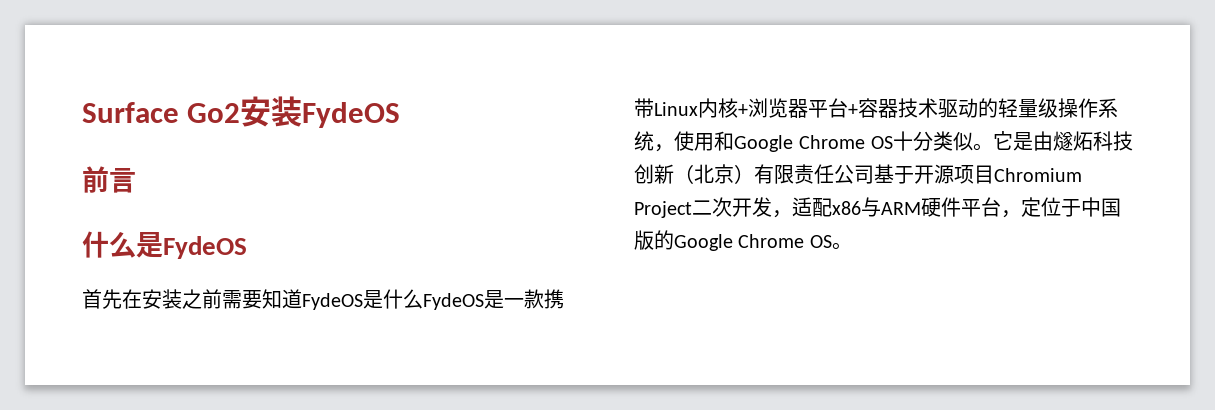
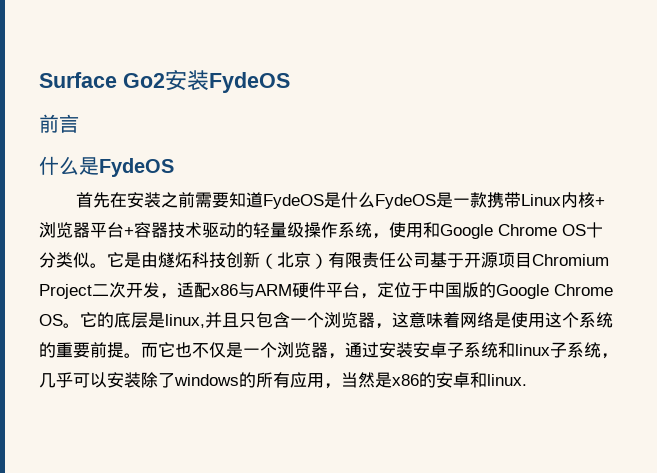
+ 它的底层是linux,并且只包含一个浏览器，这意味着网络是使用这个系统的重要前提。而它也不仅是一个浏览器，通过安装安卓子系统和linux子系统，几乎可以安装除了windows的所有应用，当然是x86的安卓和linux.

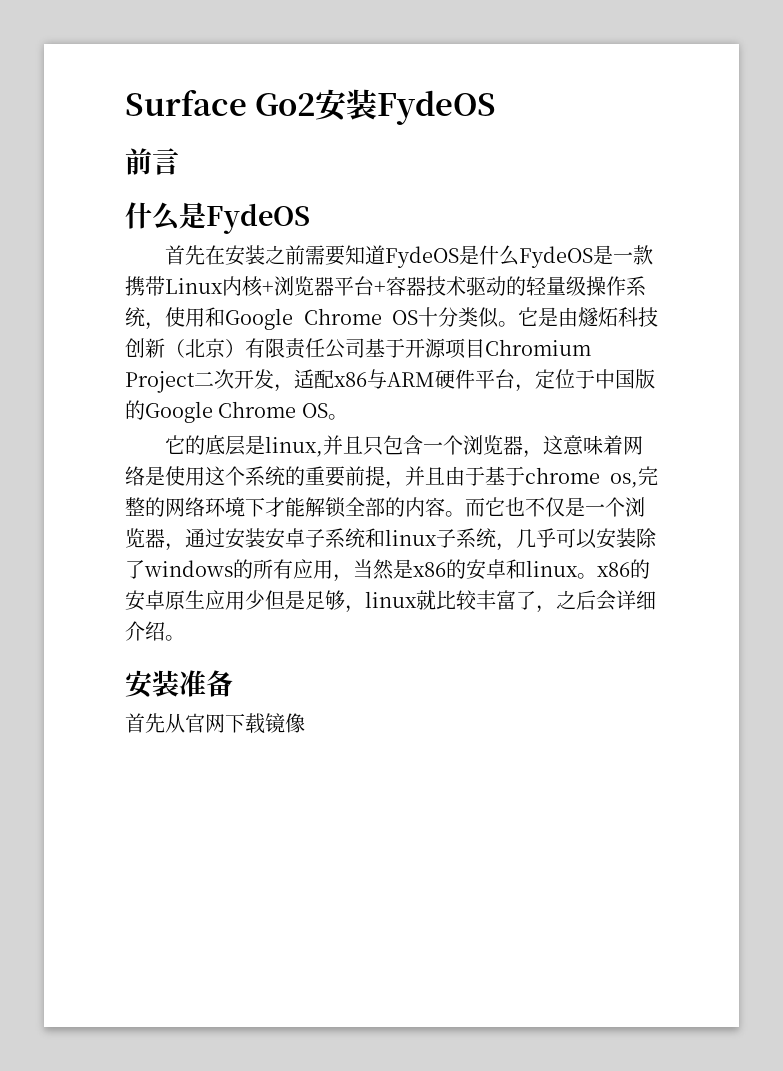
- 它是由燧炻科技创新（北京）有限责任公司基于开源项目Chromium Project二次开发，适配x86与ARM硬件平台，定位于中国版的Google Chrome OS。它的底层是linux,并且只包含一个浏览器，这意味着网络是使用这个系统的重要前提。
+ 它是由燧炻科技创新（北京）有限责任公司基于开源项目Chromium Project二次开发，适配x86与ARM硬件平台，定位于中国版的Google Chrome OS。
+ 它的底层是linux,并且只包含一个浏览器，这意味着网络是使用这个系统的重要前提，并且由于基于chrome os,完整的网络环境下才能解锁全部的内容。
- 而它也不仅是一个浏览器，通过安装安卓子系统和linux子系统，几乎可以安装除了windows的所有应用，当然是x86的安卓和linux.
+ 而它也不仅是一个浏览器，通过安装安卓子系统和linux子系统，几乎可以安装除了windows的所有应用，当然是x86的安卓和linux。x86的安卓原生应用少但是足够，linux就比较丰富了，之后会详细介绍。
+ 安装准备
+ 首先从官网下载镜像

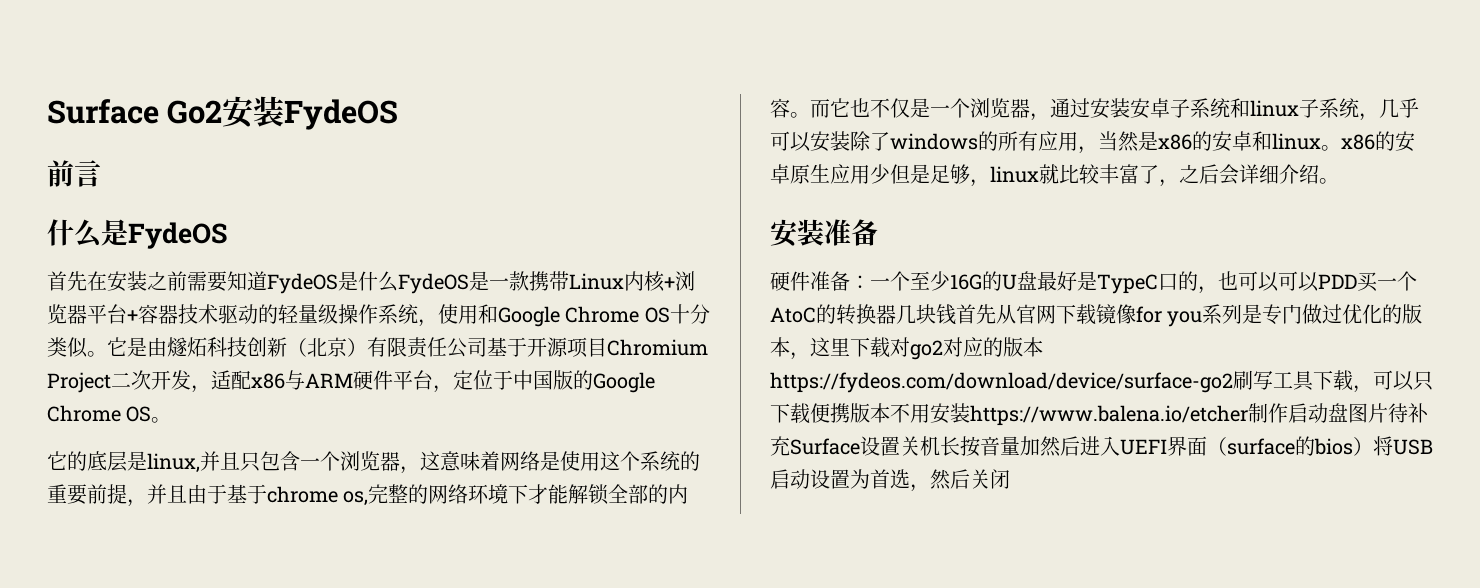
- 首先从官网下载镜像
+ 硬件准备：一个至少16G的U盘最好是TypeC口的，也可以可以PDD买一个AtoC的转换器几块钱首先从官网下载镜像for you系列是专门做过优化的版本，这里下载对go2对应的版本https://fydeos.com/download/device/surface-go2刷写工具下载，可以只下载便携版本不用安装https://www.balena.io/etcher制作启动盘图片待补充Surface设置关机长按音量加然后进入UEFI界面（surface的bios）将USB启动设置为首选，然后关闭

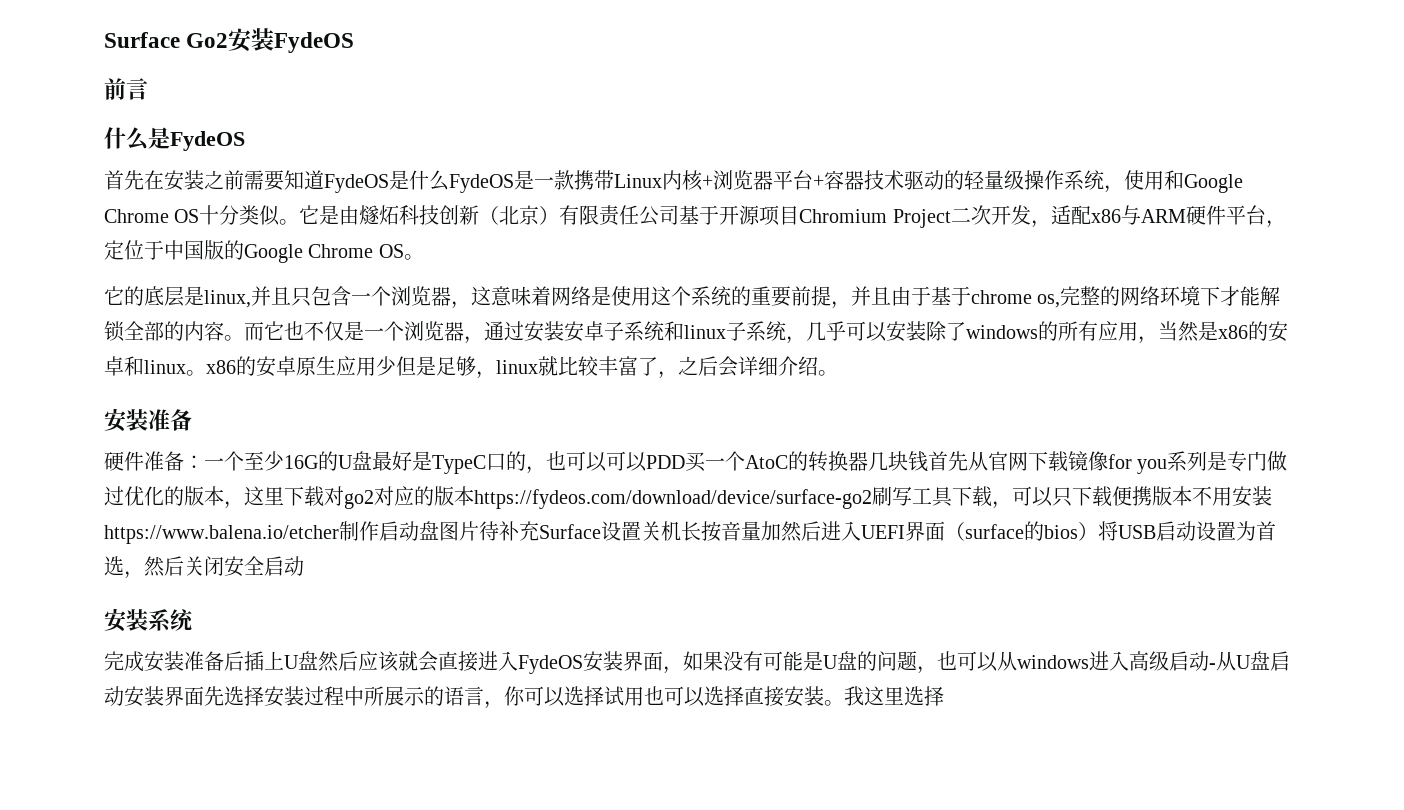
- 一个至少16G的U盘最好是TypeC口的，也可以可以PDD买一个AtoC的转换器几块钱首先从官网下载镜像for you系列是专门做过优化的版本，这里下载对go2对应的版本https://fydeos.com/download/device/surface-go2刷写工具下载，可以只下载便携版本不用安装https://www.balena.io/etcher制作启动盘图片待补充Surface设置关机长按音量加然后进入UEFI界面（surface的bios）将USB启动设置为首选，然后关闭
+ 一个至少16G的U盘最好是TypeC口的，也可以可以PDD买一个AtoC的转换器几块钱首先从官网下载镜像for you系列是专门做过优化的版本，这里下载对go2对应的版本https://fydeos.com/download/device/surface-go2刷写工具下载，可以只下载便携版本不用安装https://www.balena.io/etcher制作启动盘图片待补充Surface设置关机长按音量加然后进入UEFI界面（surface的bios）将USB启动设置为首选，然后关闭安全启动
+ 安装系统
+ 完成安装准备后插上U盘然后应该就会直接进入FydeOS安装界面，如果没有可能是U盘的问题，也可以从windows进入高级启动-从U盘启动安装界面先选择安装过程中所展示的语言，你可以选择试用也可以选择直接安装。我这里选择

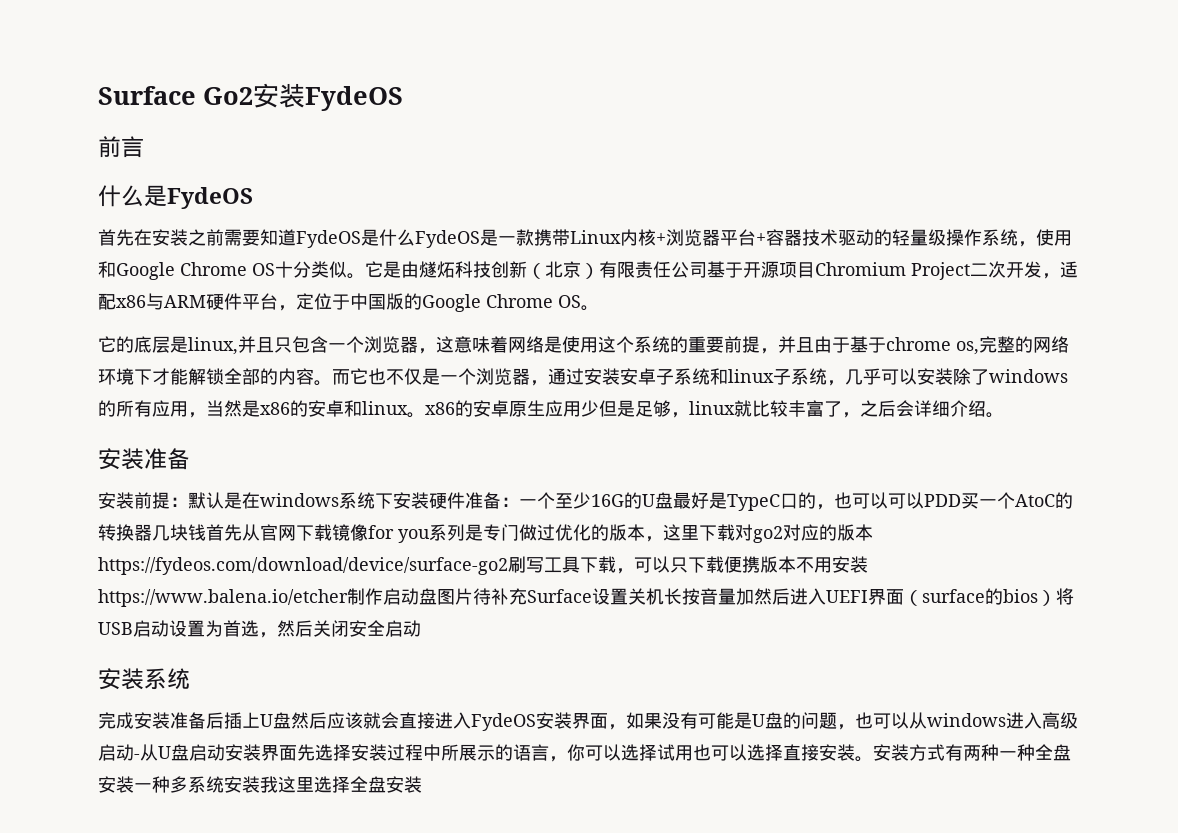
- 硬件准备：
+ 安装前提：默认是在windows系统下安装硬件准备：
- 我这里选择
+ 安装方式有两种一种全盘安装一种多系统安装我这里选择全盘安装

